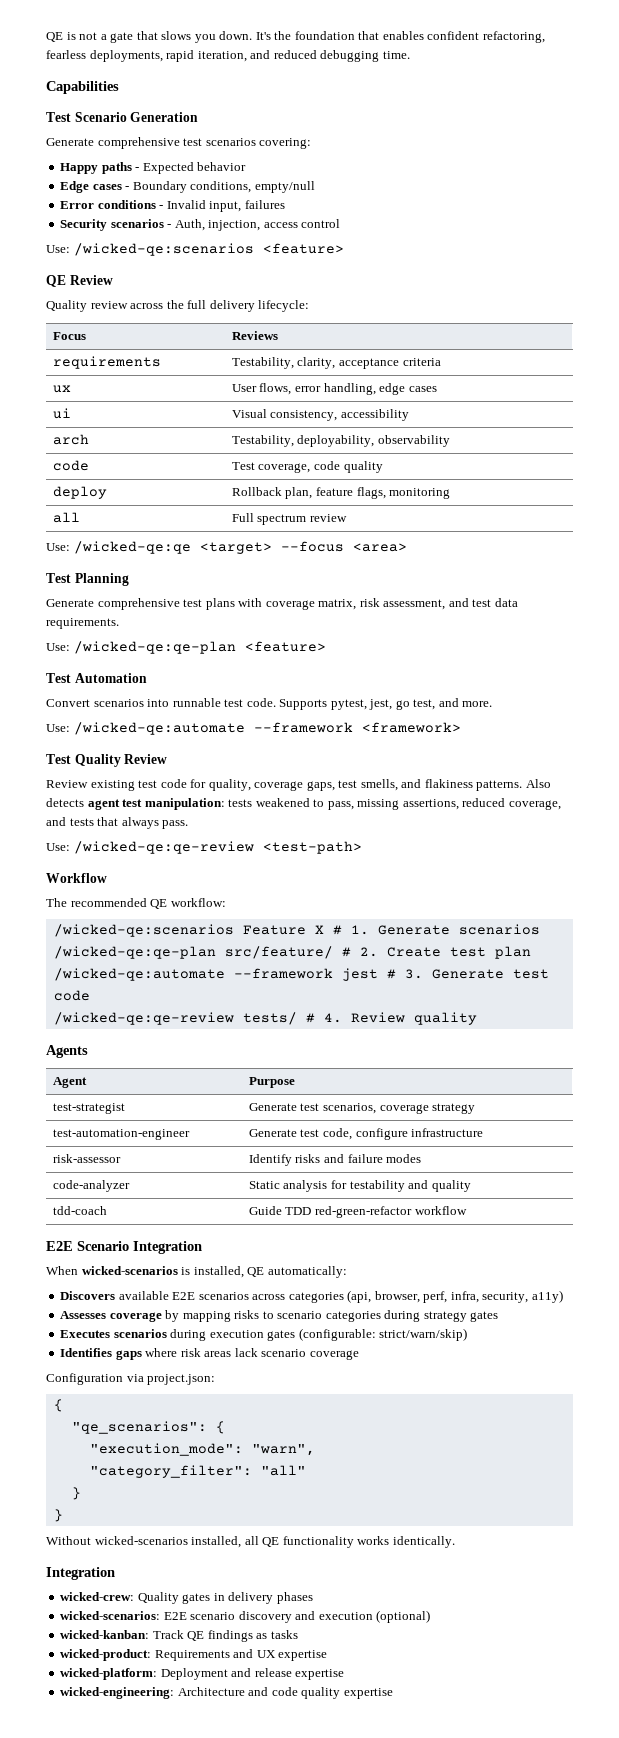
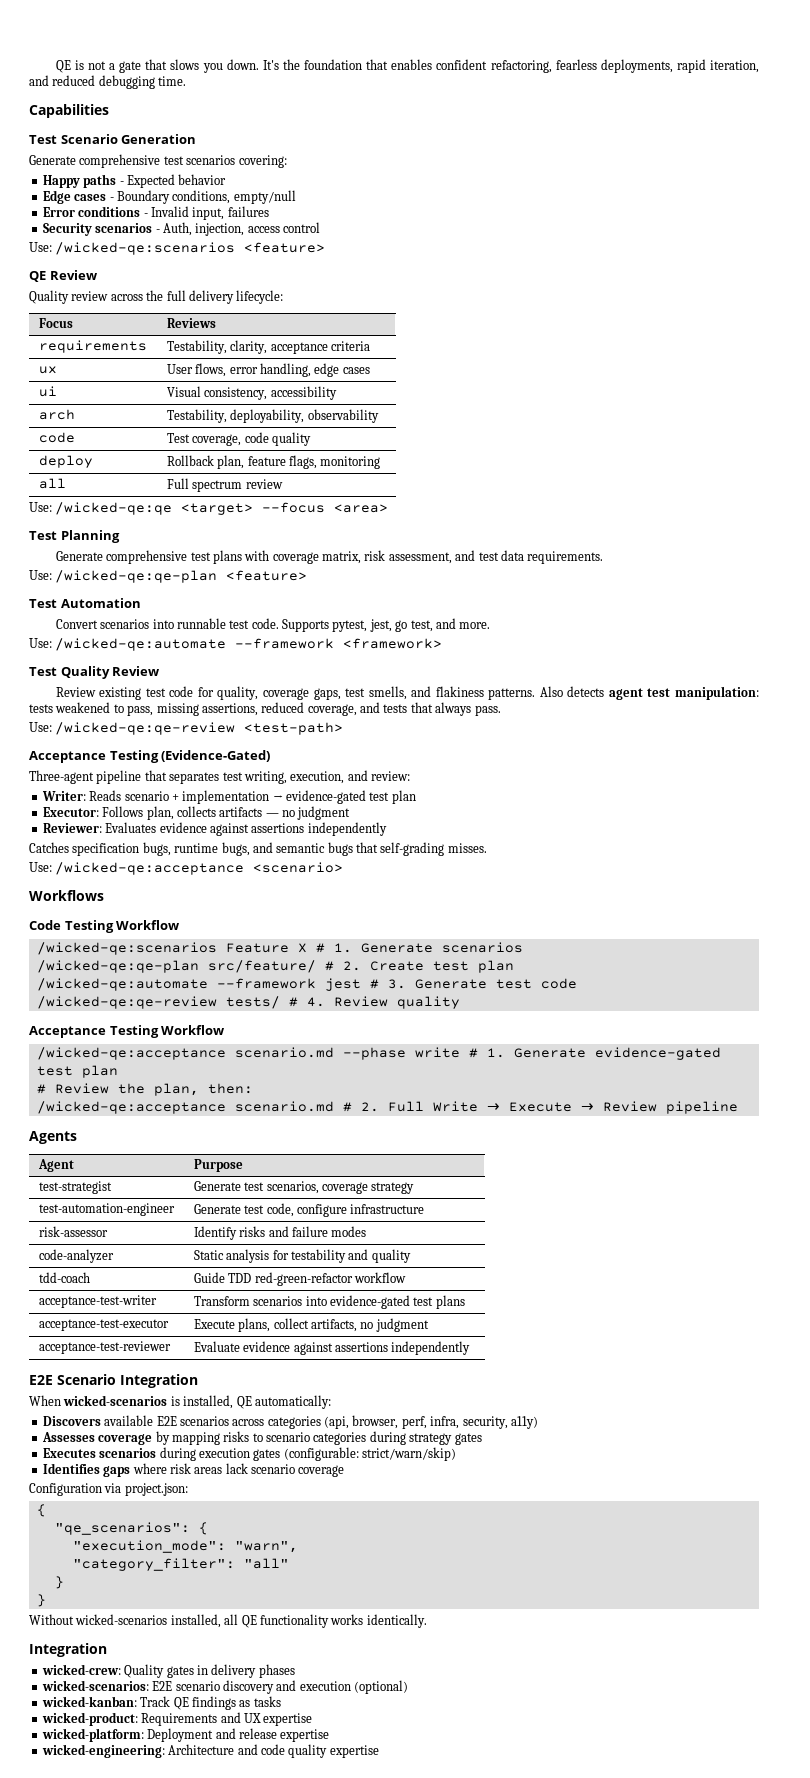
- Workflow
- The recommended QE workflow:
+ Acceptance Testing (Evidence-Gated)
+ Three-agent pipeline that separates test writing, execution, and review:
+ Writer: Reads scenario + implementation → evidence-gated test plan
+ Executor: Follows plan, collects artifacts — no judgment
+ Reviewer: Evaluates evidence against assertions independently
+ Catches specification bugs, runtime bugs, and semantic bugs that self-grading misses.
+ Use: /wicked-qe:acceptance <scenario>
+ Workflows
+ Code Testing Workflow
+ Acceptance Testing Workflow
+ /wicked-qe:acceptance scenario.md --phase write # 1. Generate evidence-gated test plan
+ # Review the plan, then:
+ /wicked-qe:acceptance scenario.md # 2. Full Write → Execute → Review pipeline
+ acceptance-test-writer | Transform scenarios into evidence-gated test plans
+ acceptance-test-executor | Execute plans, collect artifacts, no judgment
+ acceptance-test-reviewer | Evaluate evidence against assertions independently

